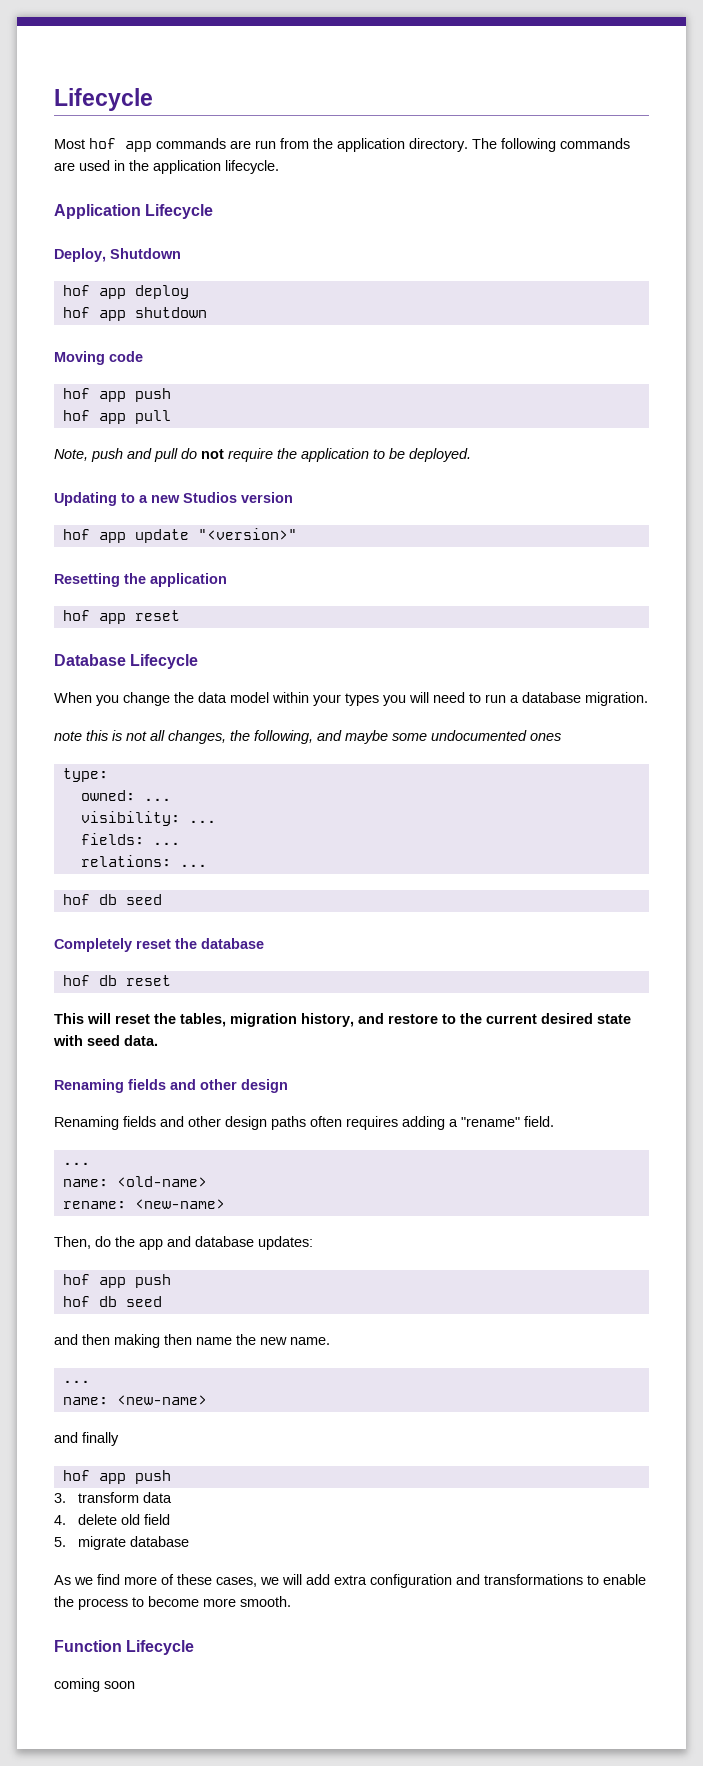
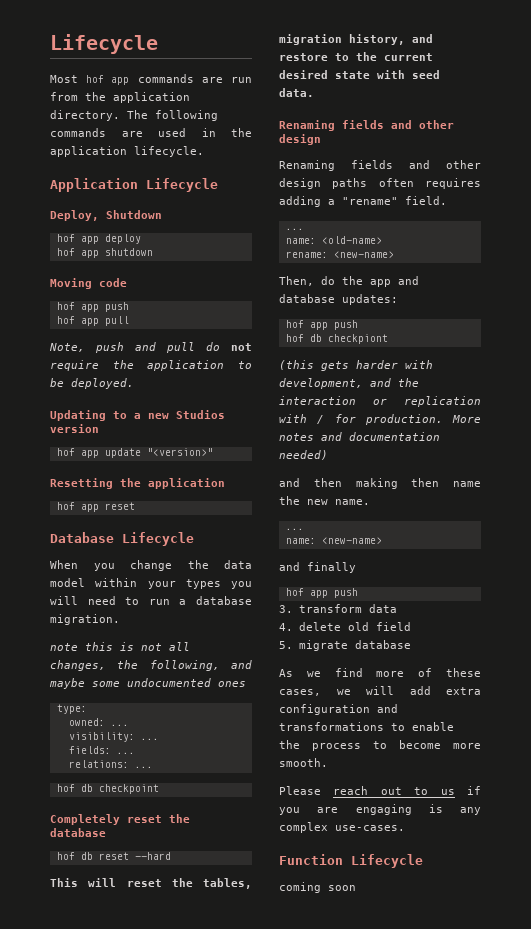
  relations: ...
- hof db seed
+ hof db checkpoint
- hof db reset
+ hof db reset --hard
  Then, do the app and database updates:
  hof app push
- hof db seed
+ hof db checkpiont
+ (this gets harder with development, and the interaction or replication with / for production. More notes and documentation needed)
+ Please reach out to us if you are engaging is any complex use-cases.

